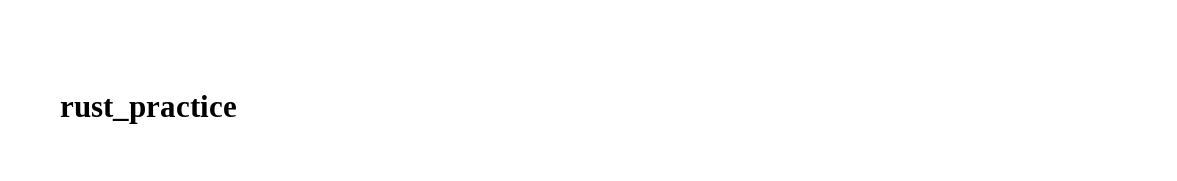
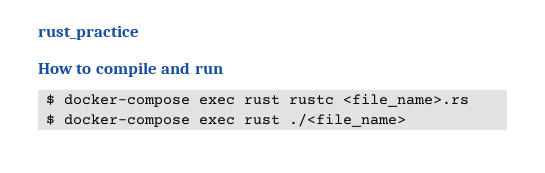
+ How to compile and run
+ $ docker-compose exec rust rustc <file_name>.rs
+ $ docker-compose exec rust ./<file_name>

